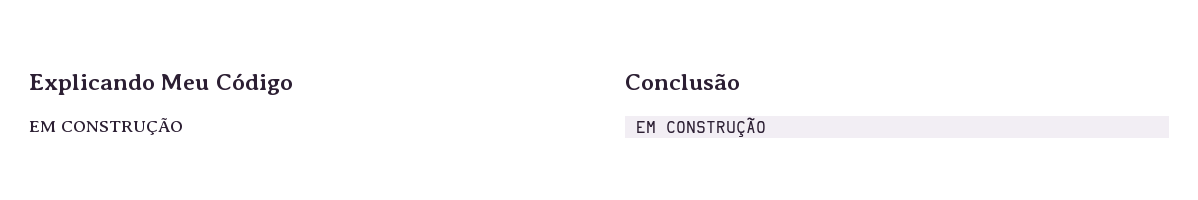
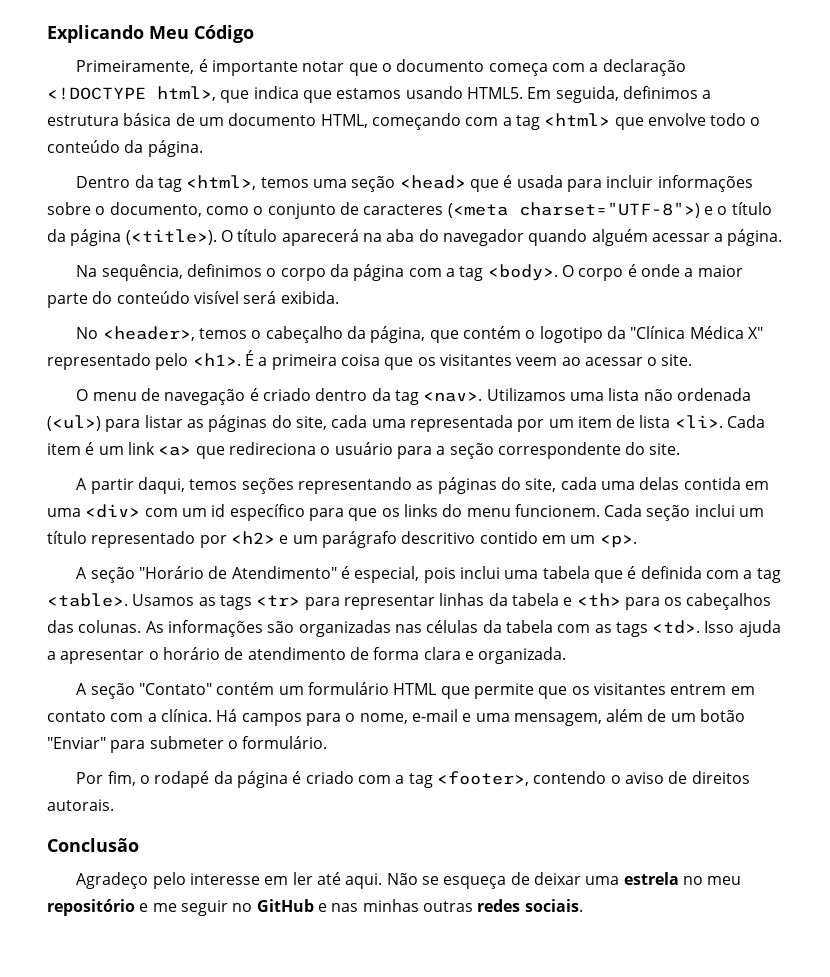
  Explicando Meu Código
- EM CONSTRUÇÃO
+ Primeiramente, é importante notar que o documento começa com a declaração <!DOCTYPE html>, que indica que estamos usando HTML5. Em seguida, definimos a estrutura básica de um documento HTML, começando com a tag <html> que envolve todo o conteúdo da página.
+ Dentro da tag <html>, temos uma seção <head> que é usada para incluir informações sobre o documento, como o conjunto de caracteres (<meta charset="UTF-8">) e o título da página (<title>). O título aparecerá na aba do navegador quando alguém acessar a página.
+ Na sequência, definimos o corpo da página com a tag <body>. O corpo é onde a maior parte do conteúdo visível será exibida.
+ No <header>, temos o cabeçalho da página, que contém o logotipo da "Clínica Médica X" representado pelo <h1>. É a primeira coisa que os visitantes veem ao acessar o site.
+ O menu de navegação é criado dentro da tag <nav>. Utilizamos uma lista não ordenada (<ul>) para listar as páginas do site, cada uma representada por um item de lista <li>. Cada item é um link <a> que redireciona o usuário para a seção correspondente do site.
+ A partir daqui, temos seções representando as páginas do site, cada uma delas contida em uma <div> com um id específico para que os links do menu funcionem. Cada seção inclui um título representado por <h2> e um parágrafo descritivo contido em um <p>.
+ A seção "Horário de Atendimento" é especial, pois inclui uma tabela que é definida com a tag <table>. Usamos as tags <tr> para representar linhas da tabela e <th> para os cabeçalhos das colunas. As informações são organizadas nas células da tabela com as tags <td>. Isso ajuda a apresentar o horário de atendimento de forma clara e organizada.
+ A seção "Contato" contém um formulário HTML que permite que os visitantes entrem em contato com a clínica. Há campos para o nome, e-mail e uma mensagem, além de um botão "Enviar" para submeter o formulário.
+ Por fim, o rodapé da página é criado com a tag <footer>, contendo o aviso de direitos autorais.
  Conclusão
- EM CONSTRUÇÃO
+ Agradeço pelo interesse em ler até aqui. Não se esqueça de deixar uma estrela no meu repositório e me seguir no GitHub e nas minhas outras redes sociais.

